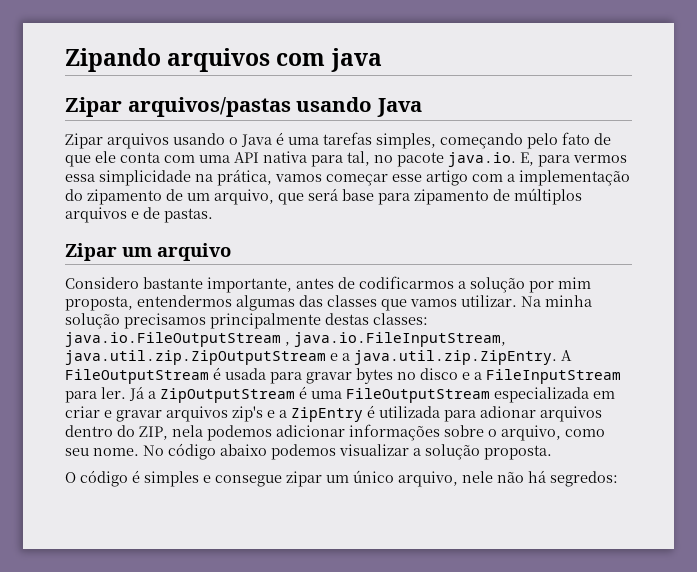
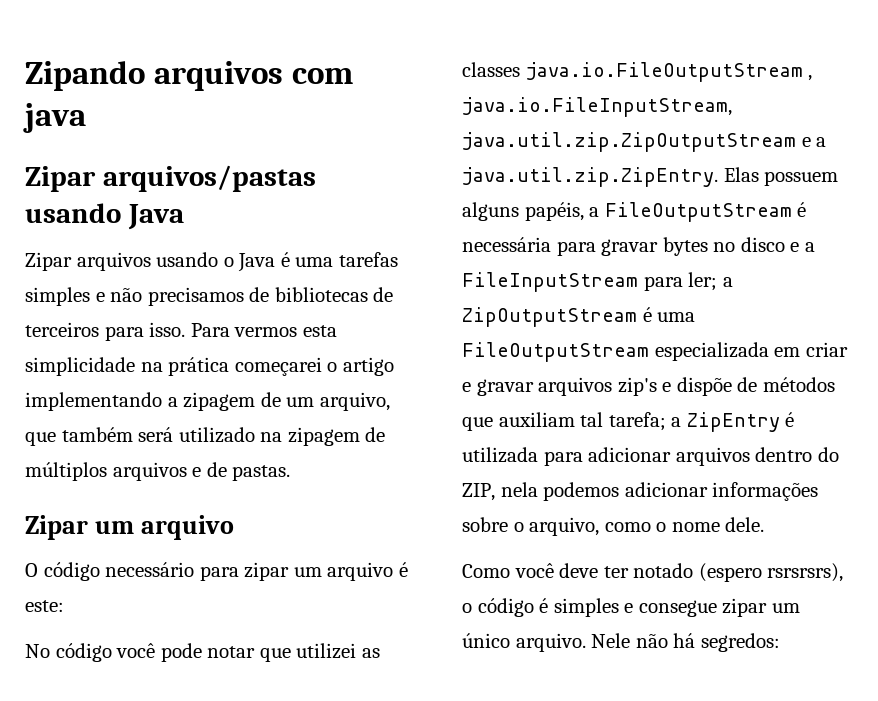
- Zipar arquivos usando o Java é uma tarefas simples, começando pelo fato de que ele conta com uma API nativa para tal, no pacote java.io. E, para vermos essa simplicidade na prática, vamos começar esse artigo com a implementação do zipamento de um arquivo, que será base para zipamento de múltiplos arquivos e de pastas.
+ Zipar arquivos usando o Java é uma tarefas simples e não precisamos de bibliotecas de terceiros para isso. Para vermos esta simplicidade na prática começarei o artigo implementando a zipagem de um arquivo, que também será utilizado na zipagem de múltiplos arquivos e de pastas.
- Considero bastante importante, antes de codificarmos a solução por mim proposta, entendermos algumas das classes que vamos utilizar. Na minha solução precisamos principalmente destas classes: java.io.FileOutputStream , java.io.FileInputStream, java.util.zip.ZipOutputStream e a java.util.zip.ZipEntry. A FileOutputStream é usada para gravar bytes no disco e a FileInputStream para ler. Já a ZipOutputStream é uma FileOutputStream especializada em criar e gravar arquivos zip's e a ZipEntry é utilizada para adionar arquivos dentro do ZIP, nela podemos adicionar informações sobre o arquivo, como seu nome. No código abaixo podemos visualizar a solução proposta.
- O código é simples e consegue zipar um único arquivo, nele não há segredos:
+ O código necessário para zipar um arquivo é este:
+ No código você pode notar que utilizei as classes java.io.FileOutputStream , java.io.FileInputStream, java.util.zip.ZipOutputStream e a java.util.zip.ZipEntry. Elas possuem alguns papéis, a FileOutputStream é necessária para gravar bytes no disco e a FileInputStream para ler; a ZipOutputStream é uma FileOutputStream especializada em criar e gravar arquivos zip's e dispõe de métodos que auxiliam tal tarefa; a ZipEntry é utilizada para adicionar arquivos dentro do ZIP, nela podemos adicionar informações sobre o arquivo, como o nome dele.
+ Como você deve ter notado (espero rsrsrsrs), o código é simples e consegue zipar um único arquivo. Nele não há segredos:

